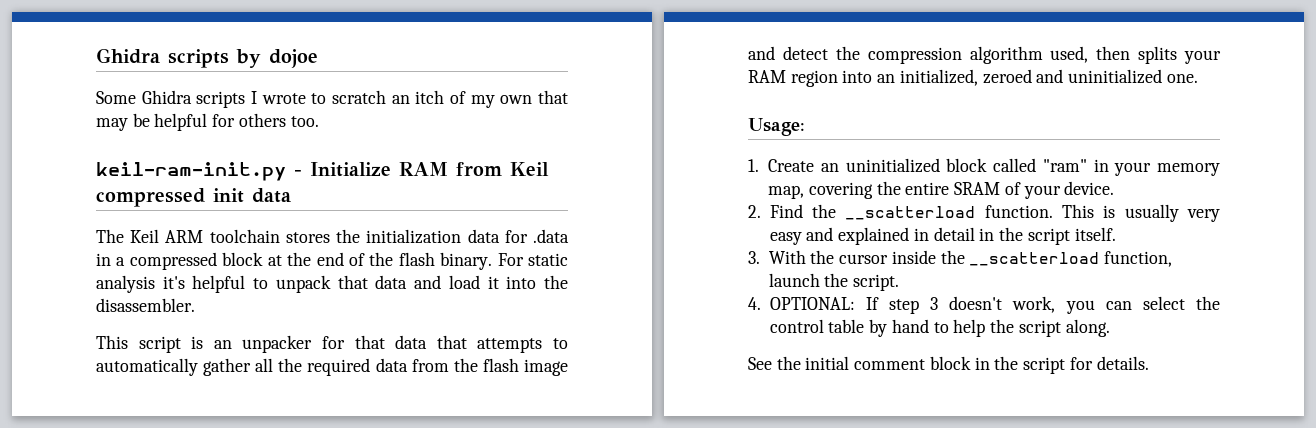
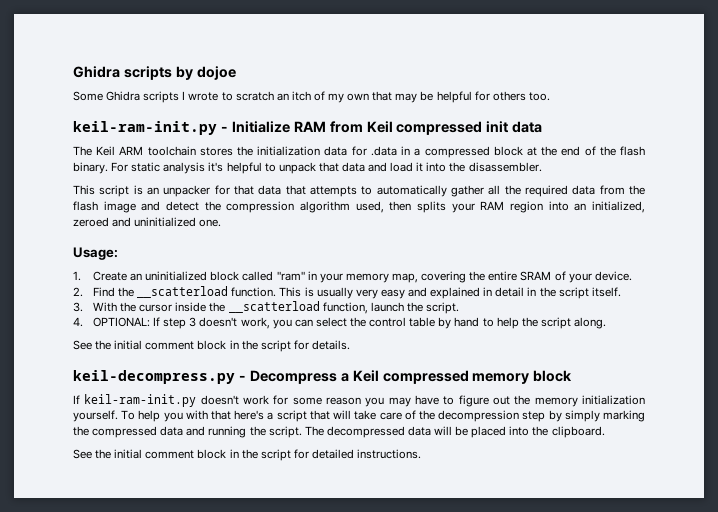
+ keil-decompress.py - Decompress a Keil compressed memory block
+ If keil-ram-init.py doesn't work for some reason you may have to figure out the memory initialization yourself. To help you with that here's a script that will take care of the decompression step by simply marking the compressed data and running the script. The decompressed data will be placed into the clipboard.
+ See the initial comment block in the script for detailed instructions.

